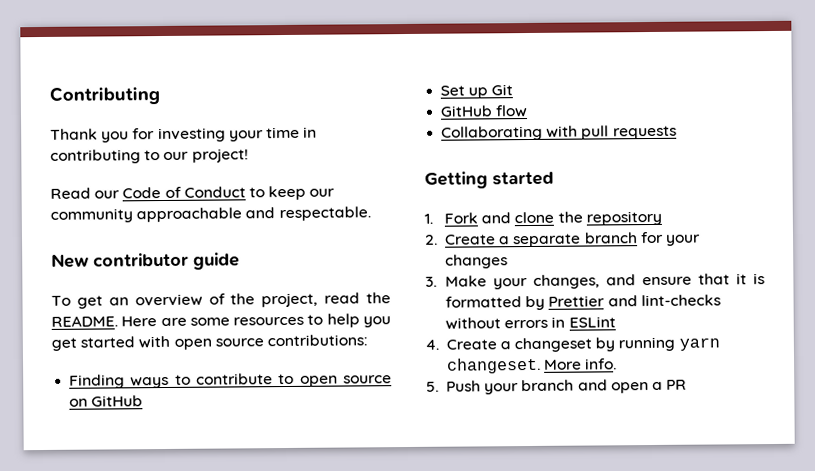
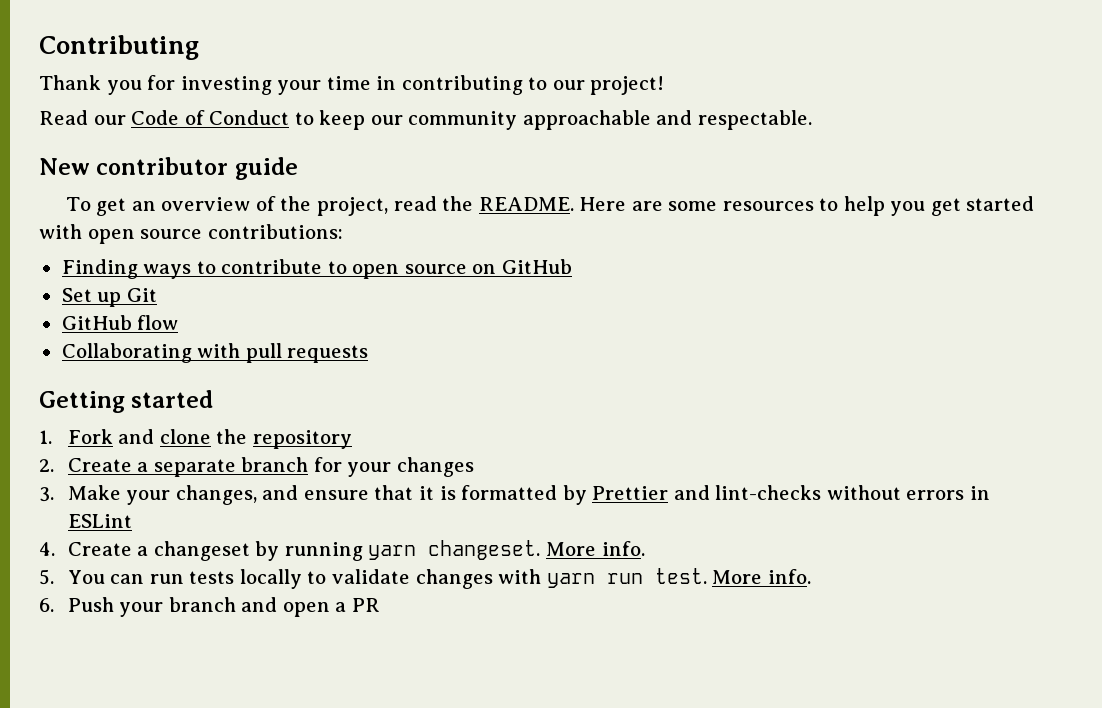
- 5. Push your branch and open a PR
+ 5. You can run tests locally to validate changes with yarn run test. More info.
+ 6. Push your branch and open a PR

